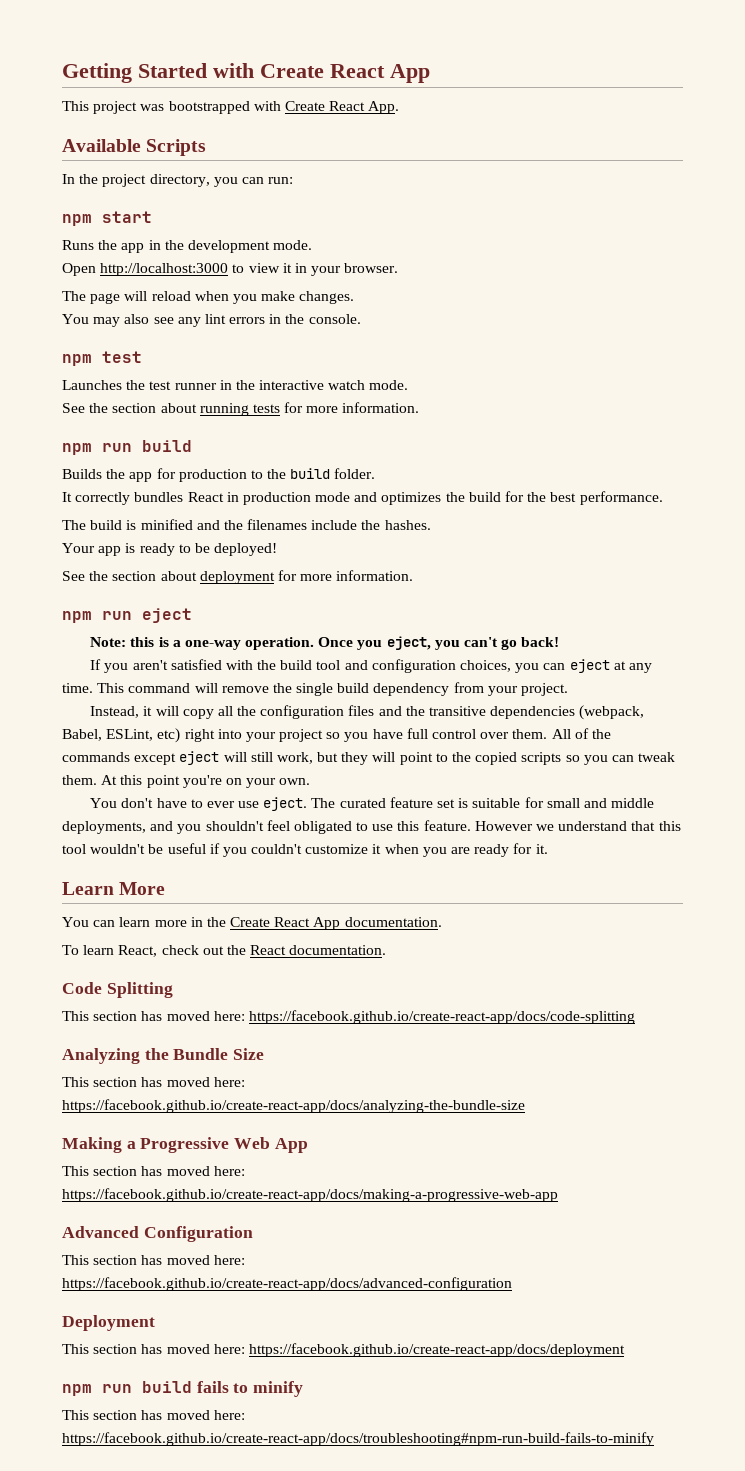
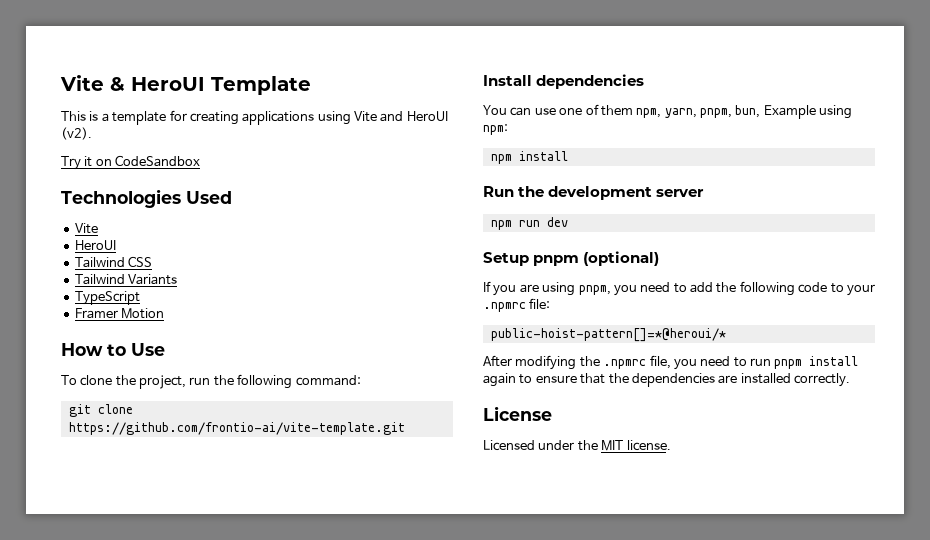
- Getting Started with Create React App
- This project was bootstrapped with Create React App.
- Available Scripts
- In the project directory, you can run:
- npm start
- Runs the app in the development mode.
- Open http://localhost:3000 to view it in your browser.
- The page will reload when you make changes.
- You may also see any lint errors in the console.
- npm test
- Launches the test runner in the interactive watch mode.
- See the section about running tests for more information.
- npm run build
- Builds the app for production to the build folder.
- It correctly bundles React in production mode and optimizes the build for the best performance.
- The build is minified and the filenames include the hashes.
- Your app is ready to be deployed!
- See the section about deployment for more information.
- npm run eject
- Note: this is a one-way operation. Once you eject, you can't go back!
- If you aren't satisfied with the build tool and configuration choices, you can eject at any time. This command will remove the single build dependency from your project.
- Instead, it will copy all the configuration files and the transitive dependencies (webpack, Babel, ESLint, etc) right into your project so you have full control over them. All of the commands except eject will still work, but they will point to the copied scripts so you can tweak them. At this point you're on your own.
- You don't have to ever use eject. The curated feature set is suitable for small and middle deployments, and you shouldn't feel obligated to use this feature. However we understand that this tool wouldn't be useful if you couldn't customize it when you are ready for it.
- Learn More
- You can learn more in the Create React App documentation.
- To learn React, check out the React documentation.
- Code Splitting
- This section has moved here: https://facebook.github.io/create-react-app/docs/code-splitting
- Analyzing the Bundle Size
- This section has moved here: https://facebook.github.io/create-react-app/docs/analyzing-the-bundle-size
- Making a Progressive Web App
- This section has moved here: https://facebook.github.io/create-react-app/docs/making-a-progressive-web-app
- Advanced Configuration
- This section has moved here: https://facebook.github.io/create-react-app/docs/advanced-configuration
- Deployment
- This section has moved here: https://facebook.github.io/create-react-app/docs/deployment
- npm run build fails to minify
- This section has moved here: https://facebook.github.io/create-react-app/docs/troubleshooting#npm-run-build-fails-to-minify
+ Vite & HeroUI Template
+ This is a template for creating applications using Vite and HeroUI (v2).
+ Try it on CodeSandbox
+ Technologies Used
+ Vite
+ HeroUI
+ Tailwind CSS
+ Tailwind Variants
+ TypeScript
+ Framer Motion
+ How to Use
+ To clone the project, run the following command:
+ git clone https://github.com/frontio-ai/vite-template.git
+ Install dependencies
+ You can use one of them npm, yarn, pnpm, bun, Example using npm:
+ npm install
+ Run the development server
+ npm run dev
+ Setup pnpm (optional)
+ If you are using pnpm, you need to add the following code to your .npmrc file:
+ public-hoist-pattern[]=*@heroui/*
+ After modifying the .npmrc file, you need to run pnpm install again to ensure that the dependencies are installed correctly.
+ License
+ Licensed under the MIT license.

